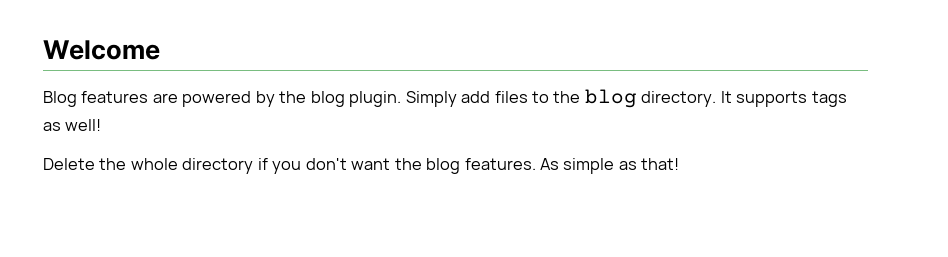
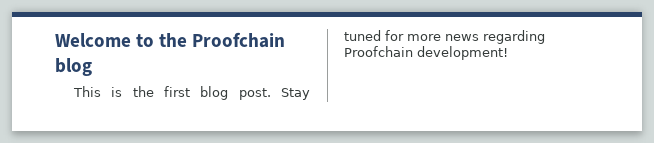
- Welcome
- Blog features are powered by the blog plugin. Simply add files to the blog directory. It supports tags as well!
- Delete the whole directory if you don't want the blog features. As simple as that!
+ Welcome to the Proofchain blog
+ This is the first blog post. Stay tuned for more news regarding Proofchain development!

